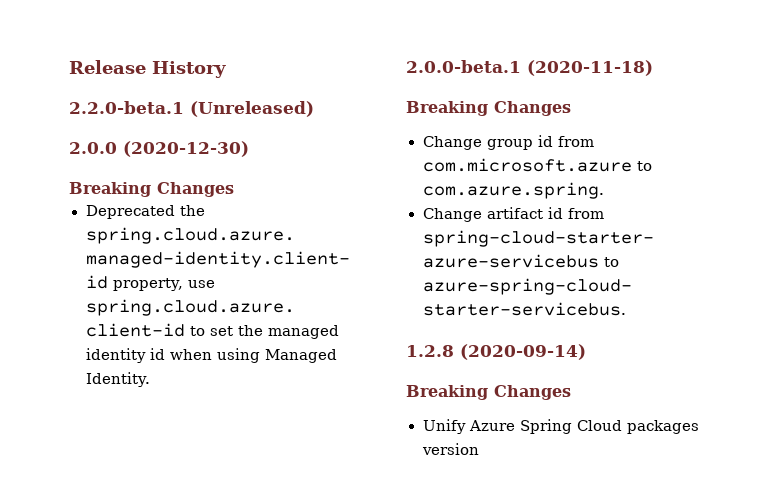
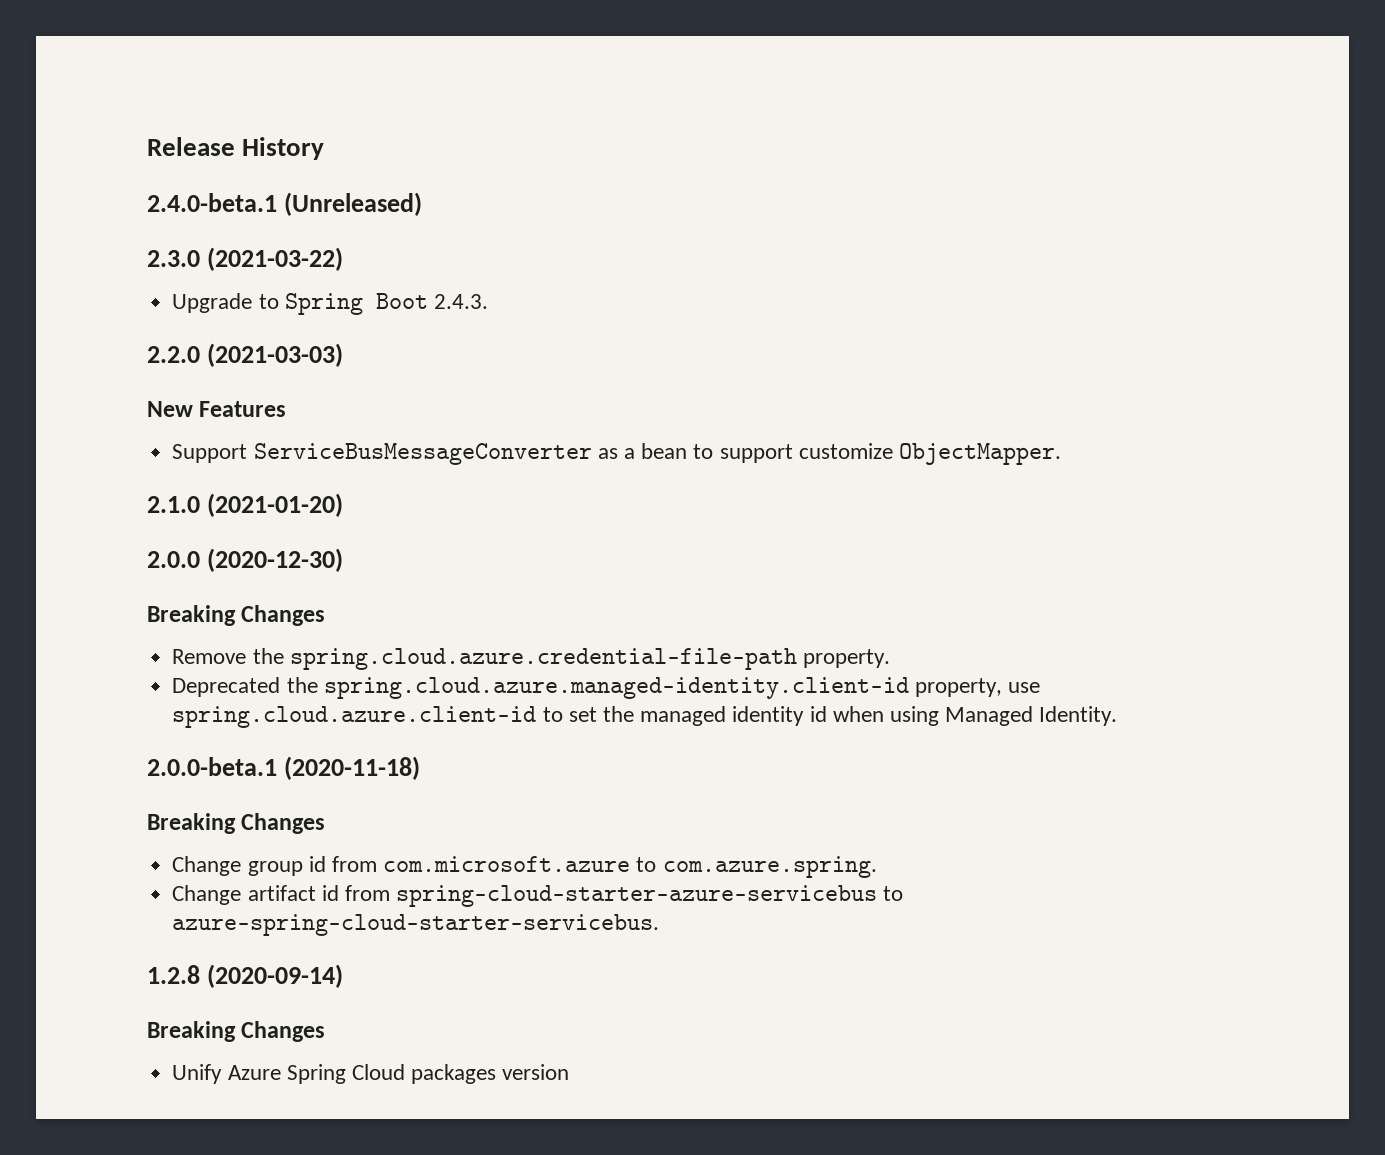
- 2.2.0-beta.1 (Unreleased)
+ 2.4.0-beta.1 (Unreleased)
+ 2.3.0 (2021-03-22)
+ Upgrade to Spring Boot 2.4.3.
+ 2.2.0 (2021-03-03)
+ New Features
+ Support ServiceBusMessageConverter as a bean to support customize ObjectMapper.
+ 2.1.0 (2021-01-20)
+ Remove the spring.cloud.azure.credential-file-path property.

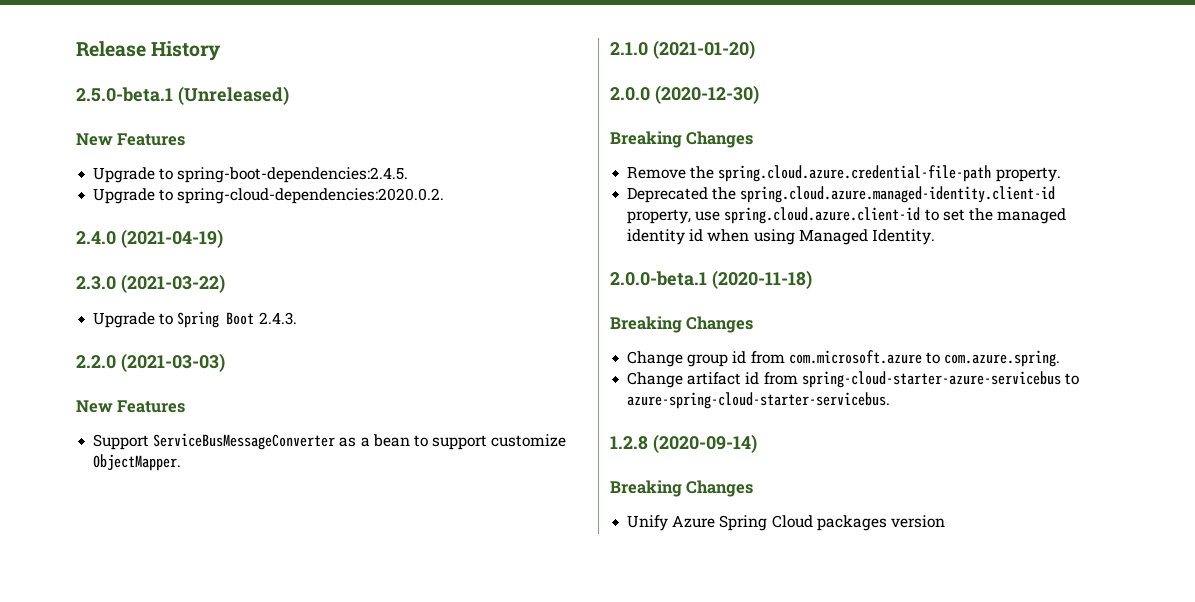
- 2.4.0-beta.1 (Unreleased)
+ 2.5.0-beta.1 (Unreleased)
+ New Features
+ Upgrade to spring-boot-dependencies:2.4.5.
+ Upgrade to spring-cloud-dependencies:2020.0.2.
+ 2.4.0 (2021-04-19)

